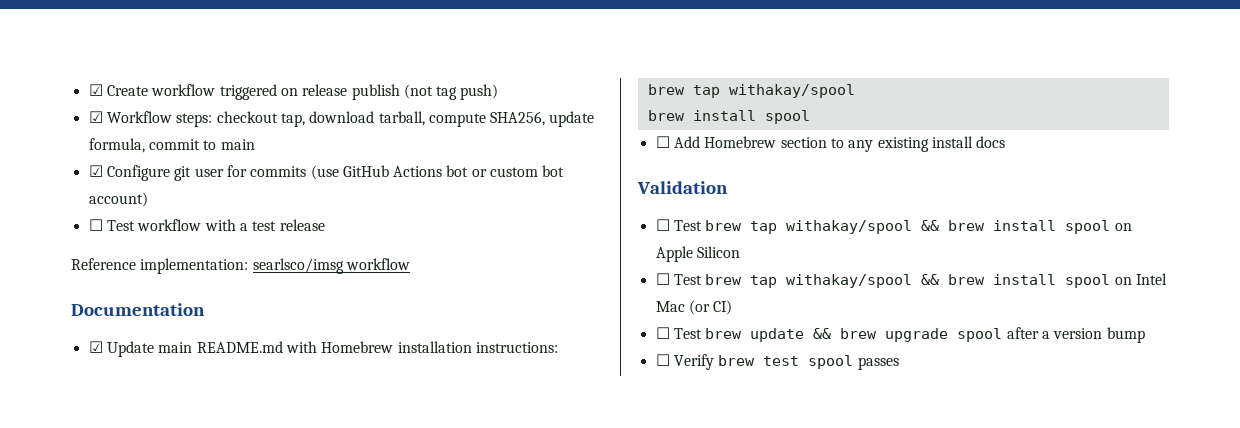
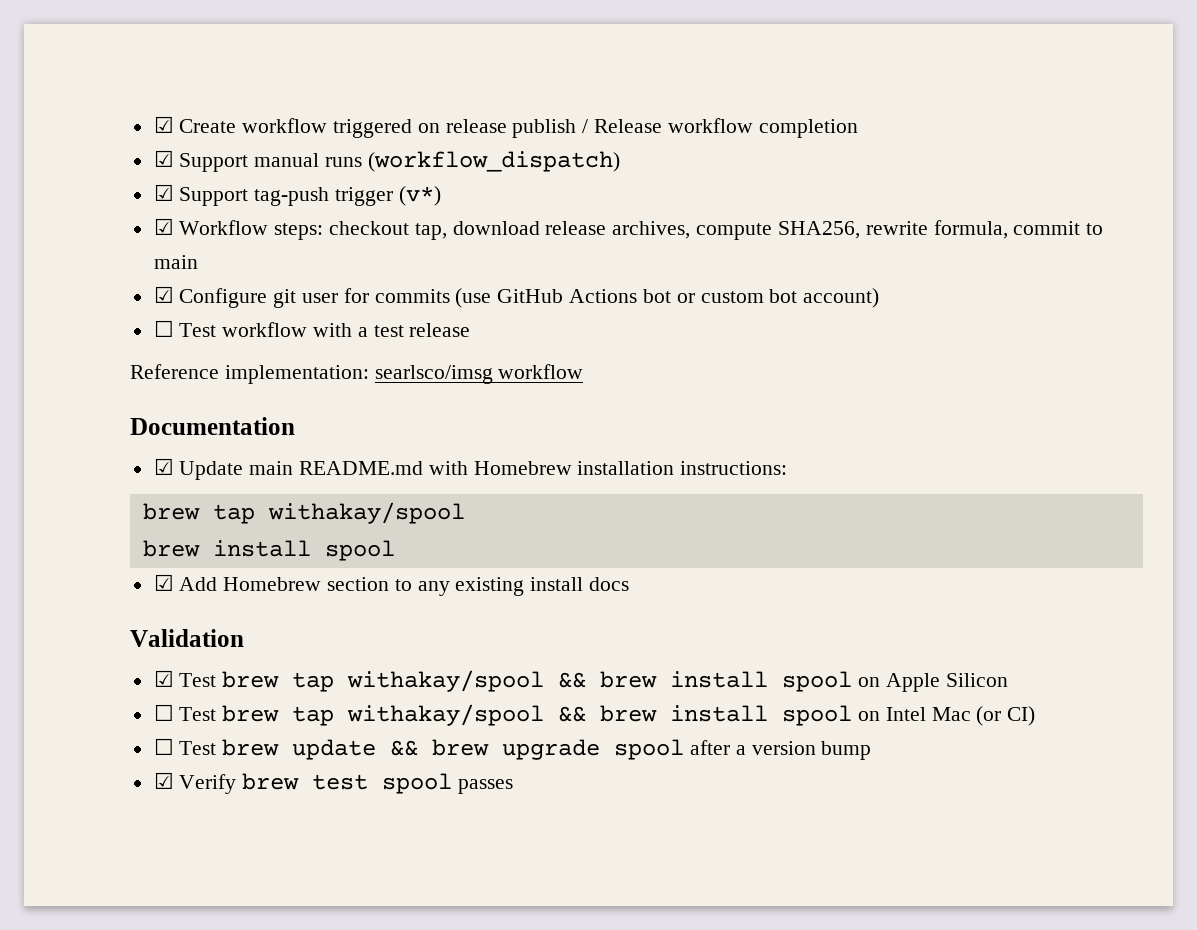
- ☑ Create workflow triggered on release publish (not tag push)
+ ☑ Create workflow triggered on release publish / Release workflow completion
+ ☑ Support manual runs (workflow_dispatch)
+ ☑ Support tag-push trigger (v*)
- ☑ Workflow steps: checkout tap, download tarball, compute SHA256, update formula, commit to main
+ ☑ Workflow steps: checkout tap, download release archives, compute SHA256, rewrite formula, commit to main
- ☐ Add Homebrew section to any existing install docs
+ ☑ Add Homebrew section to any existing install docs
- ☐ Test brew tap withakay/spool && brew install spool on Apple Silicon
+ ☑ Test brew tap withakay/spool && brew install spool on Apple Silicon
- ☐ Verify brew test spool passes
+ ☑ Verify brew test spool passes

